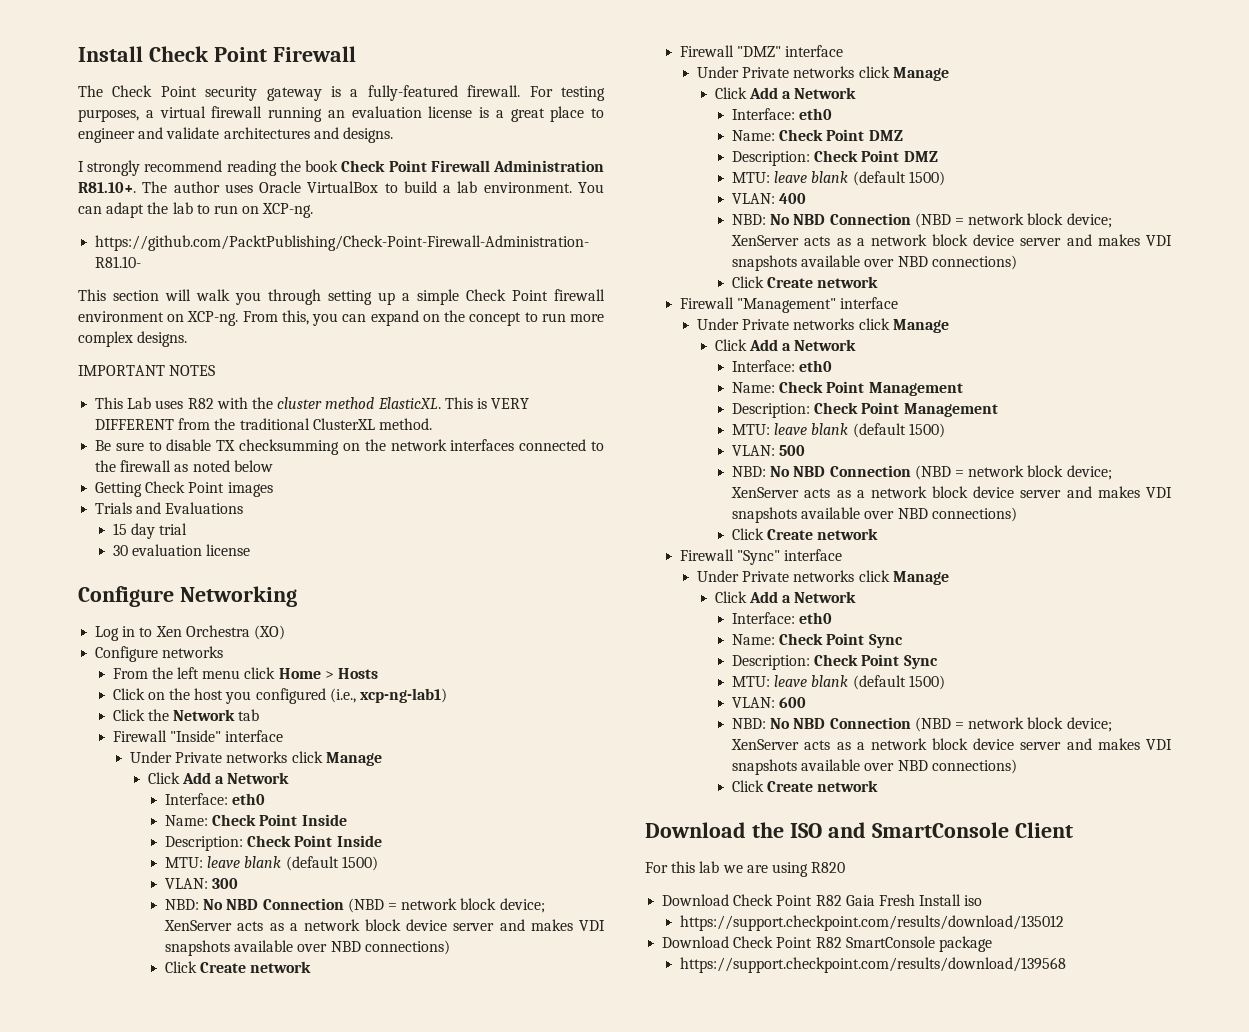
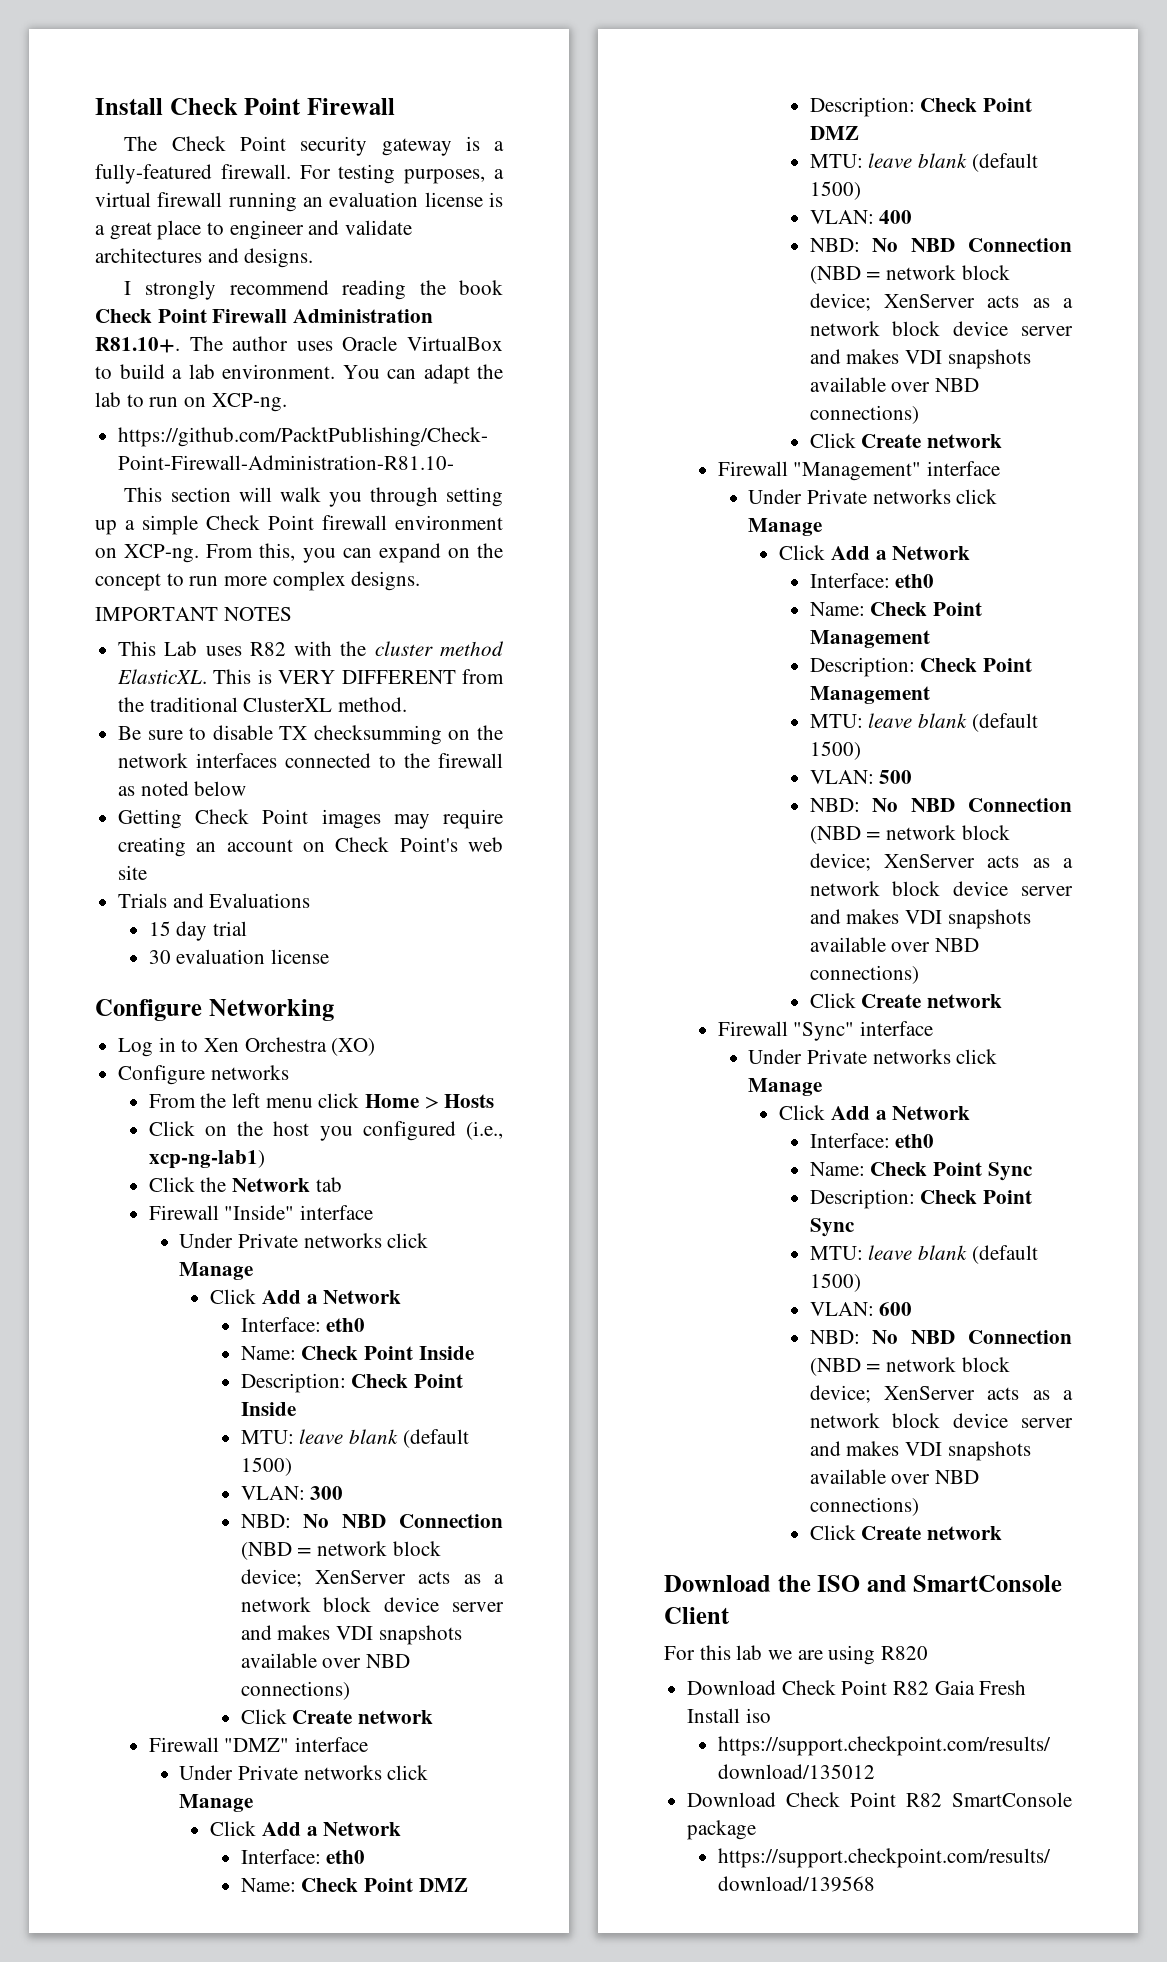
- Getting Check Point images
+ Getting Check Point images may require creating an account on Check Point's web site

